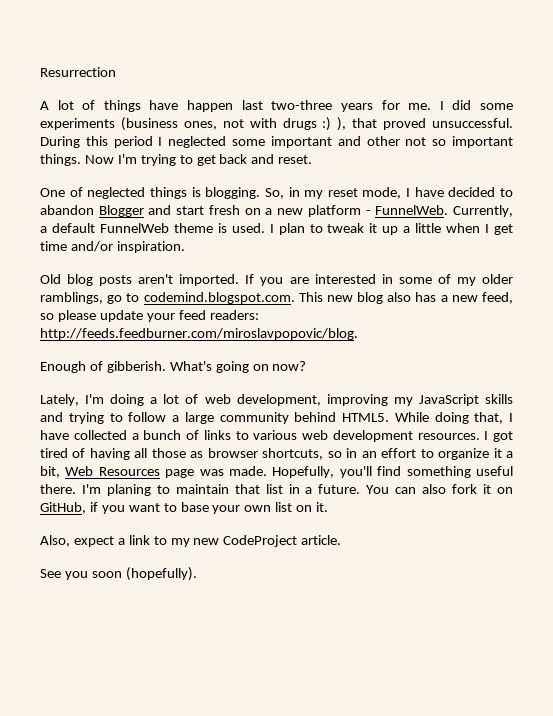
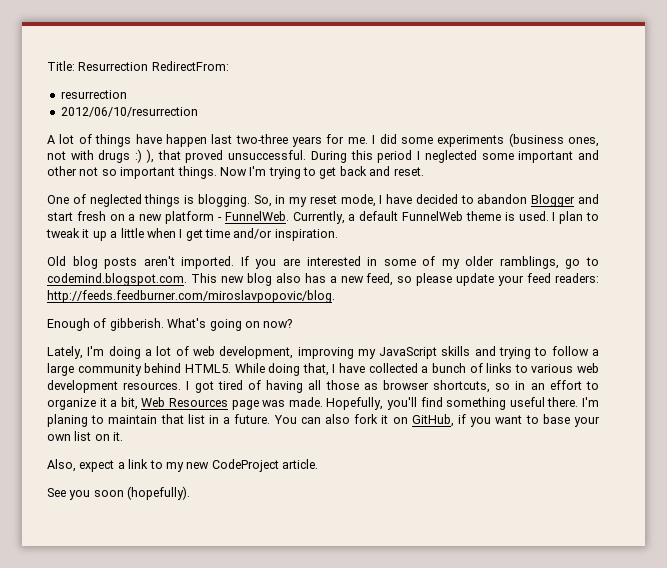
- Resurrection
+ Title: Resurrection RedirectFrom:
+ resurrection
+ 2012/06/10/resurrection

